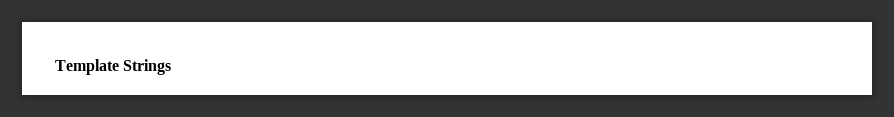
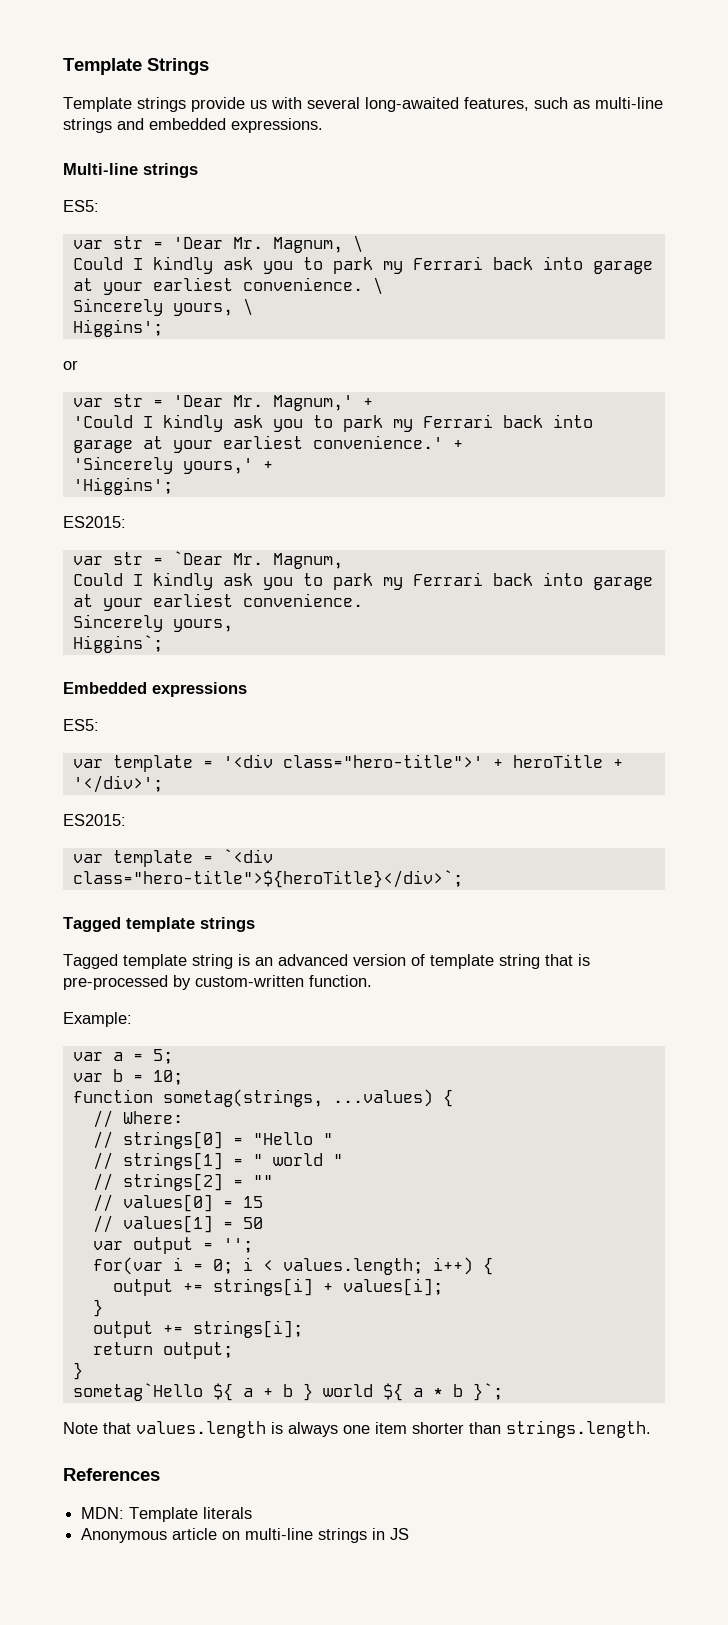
+ Template strings provide us with several long-awaited features, such as multi-line strings and embedded expressions.
+ Multi-line strings
+ ES5:
+ var str = 'Dear Mr. Magnum, \
+ Could I kindly ask you to park my Ferrari back into garage at your earliest convenience. \
+ Sincerely yours, \
+ Higgins';
+ or
+ var str = 'Dear Mr. Magnum,' +
+ 'Could I kindly ask you to park my Ferrari back into garage at your earliest convenience.' +
+ 'Sincerely yours,' +
+ 'Higgins';
+ ES2015:
+ var str = `Dear Mr. Magnum,
+ Could I kindly ask you to park my Ferrari back into garage at your earliest convenience.
+ Sincerely yours,
+ Higgins`;
+ Embedded expressions
+ ES5:
+ var template = '<div class="hero-title">' + heroTitle + '</div>';
+ ES2015:
+ var template = `<div class="hero-title">${heroTitle}</div>`;
+ Tagged template strings
+ Tagged template string is an advanced version of template string that is pre-processed by custom-written function.
+ Example:
+ var a = 5;
+ var b = 10;
+ function sometag(strings, ...values) {
+ // Where:
+ // strings[0] = "Hello "
+ // strings[1] = " world "
+ // strings[2] = ""
+ // values[0] = 15
+ // values[1] = 50
+ var output = '';
+ for(var i = 0; i < values.length; i++) {
+ output += strings[i] + values[i];
+ }
+ output += strings[i];
+ return output;
+ }
+ sometag`Hello ${ a + b } world ${ a * b }`;
+ Note that values.length is always one item shorter than strings.length.
+ References
+ MDN: Template literals
+ Anonymous article on multi-line strings in JS

